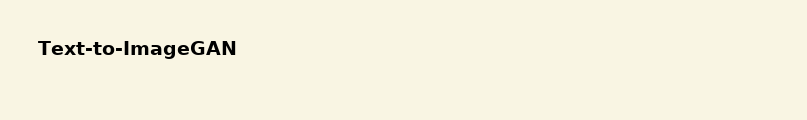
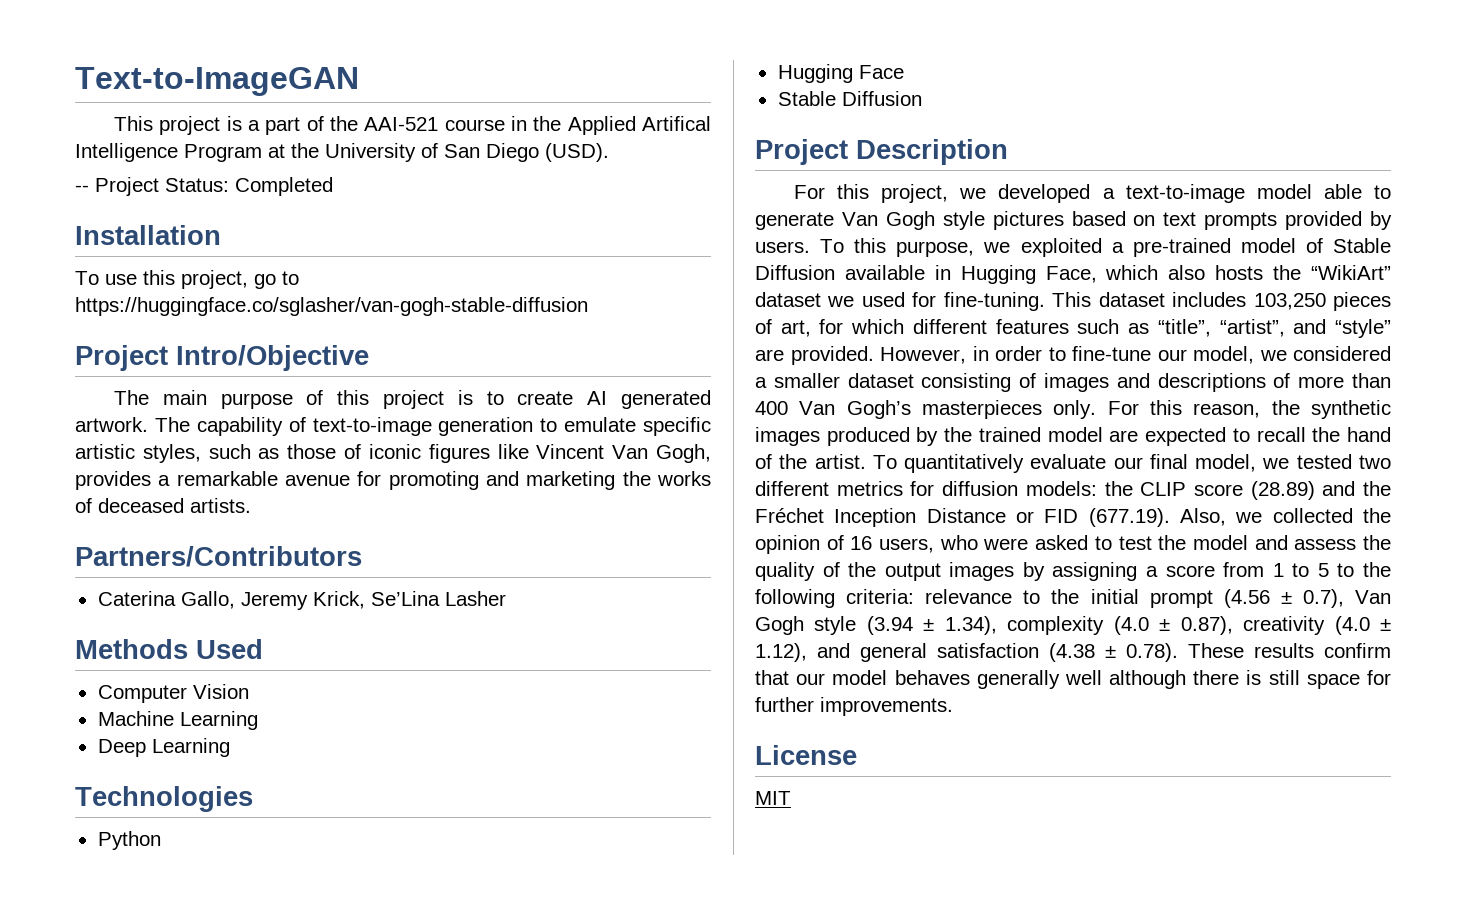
+ This project is a part of the AAI-521 course in the Applied Artifical Intelligence Program at the University of San Diego (USD).
+ -- Project Status: Completed
+ Installation
+ To use this project, go to https://huggingface.co/sglasher/van-gogh-stable-diffusion
+ Project Intro/Objective
+ The main purpose of this project is to create AI generated artwork. The capability of text-to-image generation to emulate specific artistic styles, such as those of iconic figures like Vincent Van Gogh, provides a remarkable avenue for promoting and marketing the works of deceased artists.
+ Partners/Contributors
+ Caterina Gallo, Jeremy Krick, Se’Lina Lasher
+ Methods Used
+ Computer Vision
+ Machine Learning
+ Deep Learning
+ Technologies
+ Python
+ Hugging Face
+ Stable Diffusion
+ Project Description
+ For this project, we developed a text-to-image model able to generate Van Gogh style pictures based on text prompts provided by users. To this purpose, we exploited a pre-trained model of Stable Diffusion available in Hugging Face, which also hosts the “WikiArt” dataset we used for fine-tuning. This dataset includes 103,250 pieces of art, for which different features such as “title”, “artist”, and “style” are provided. However, in order to fine-tune our model, we considered a smaller dataset consisting of images and descriptions of more than 400 Van Gogh’s masterpieces only. For this reason, the synthetic images produced by the trained model are expected to recall the hand of the artist. To quantitatively evaluate our final model, we tested two different metrics for diffusion models: the CLIP score (28.89) and the Fréchet Inception Distance or FID (677.19). Also, we collected the opinion of 16 users, who were asked to test the model and assess the quality of the output images by assigning a score from 1 to 5 to the following criteria: relevance to the initial prompt (4.56 ± 0.7), Van Gogh style (3.94 ± 1.34), complexity (4.0 ± 0.87), creativity (4.0 ± 1.12), and general satisfaction (4.38 ± 0.78). These results confirm that our model behaves generally well although there is still space for further improvements.
+ License
+ MIT

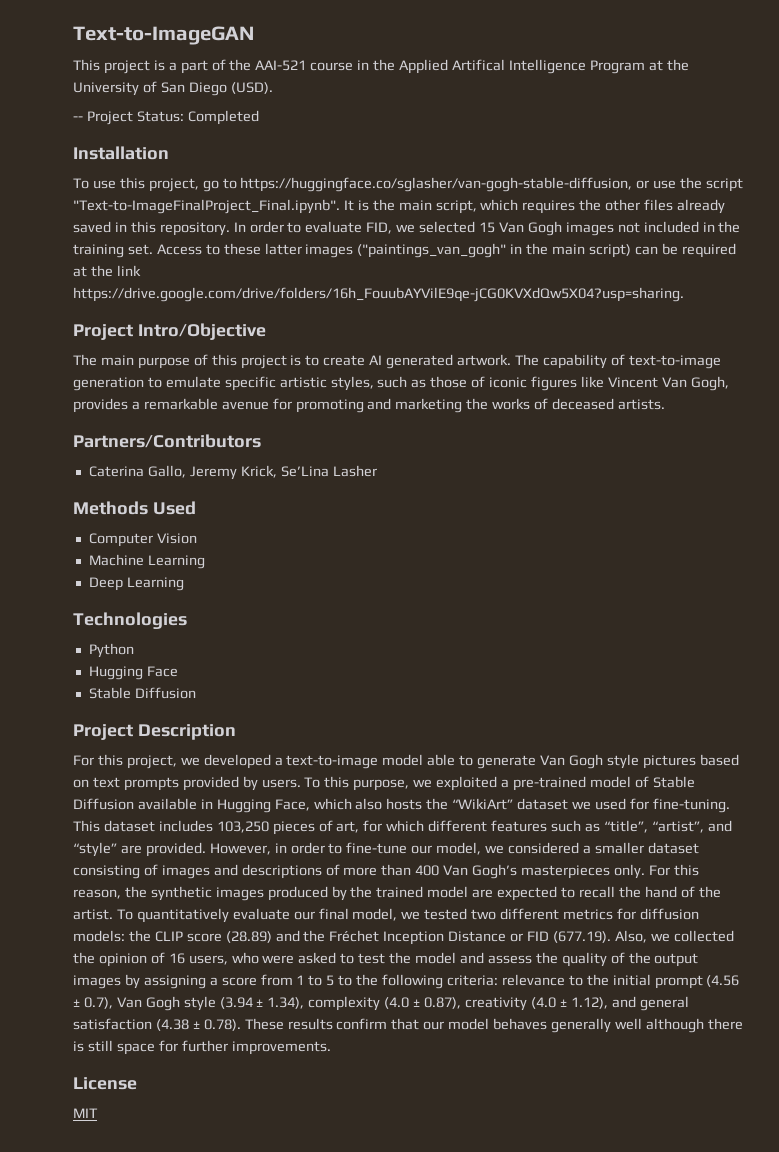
- To use this project, go to https://huggingface.co/sglasher/van-gogh-stable-diffusion
+ To use this project, go to https://huggingface.co/sglasher/van-gogh-stable-diffusion, or use the script "Text-to-ImageFinalProject_Final.ipynb". It is the main script, which requires the other files already saved in this repository. In order to evaluate FID, we selected 15 Van Gogh images not included in the training set. Access to these latter images ("paintings_van_gogh" in the main script) can be required at the link https://drive.google.com/drive/folders/16h_FouubAYVilE9qe-jCG0KVXdQw5X04?usp=sharing.

